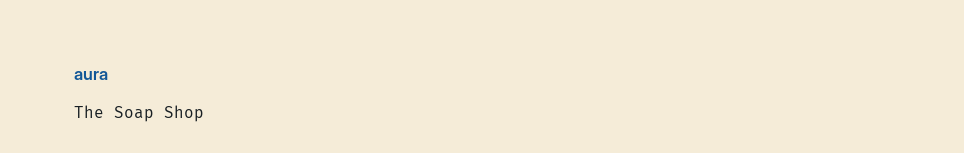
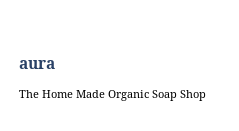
- The Soap Shop
+ The Home Made Organic Soap Shop

